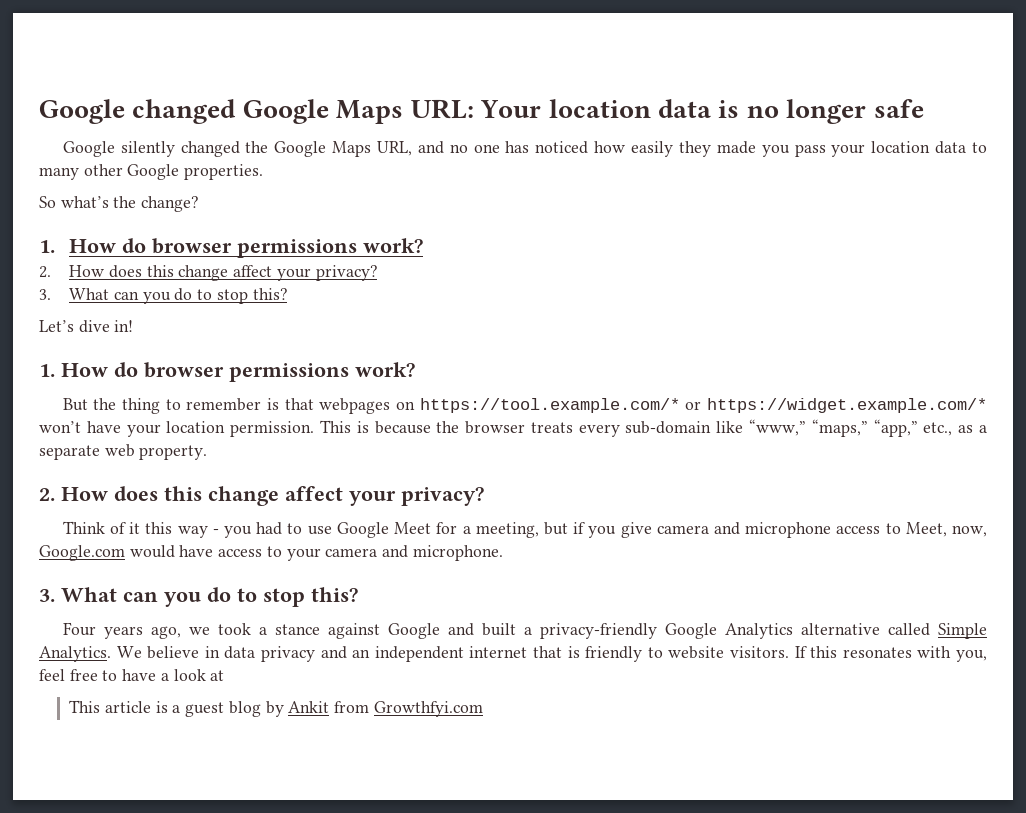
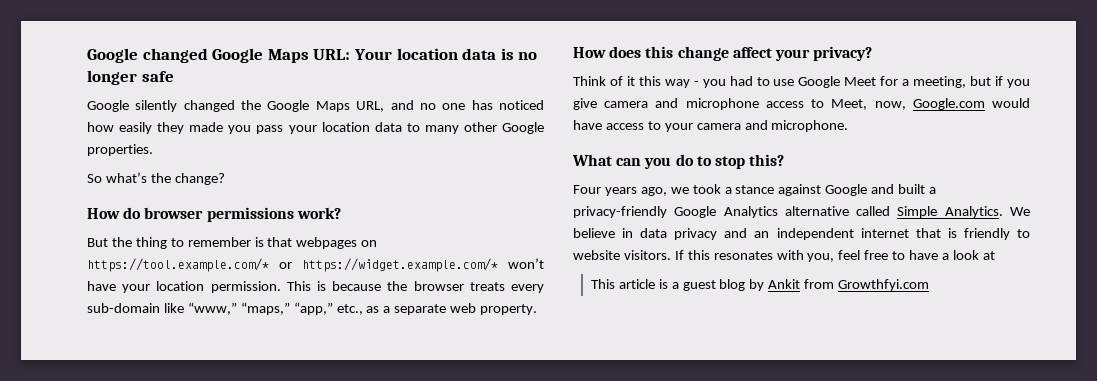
  So what’s the change?
- 1. How do browser permissions work?
- 2. How does this change affect your privacy?
- 3. What can you do to stop this?
- Let’s dive in!
- 1. How do browser permissions work?
+ How do browser permissions work?
  This is because the browser treats every sub-domain like “www,” “maps,” “app,” etc., as a separate web property.
- 2. How does this change affect your privacy?
+ How does this change affect your privacy?
  Think of it this way - you had to use Google Meet for a meeting, but if you give camera and microphone access to Meet, now, Google.com would have access to your camera and microphone.
- 3. What can you do to stop this?
+ What can you do to stop this?

